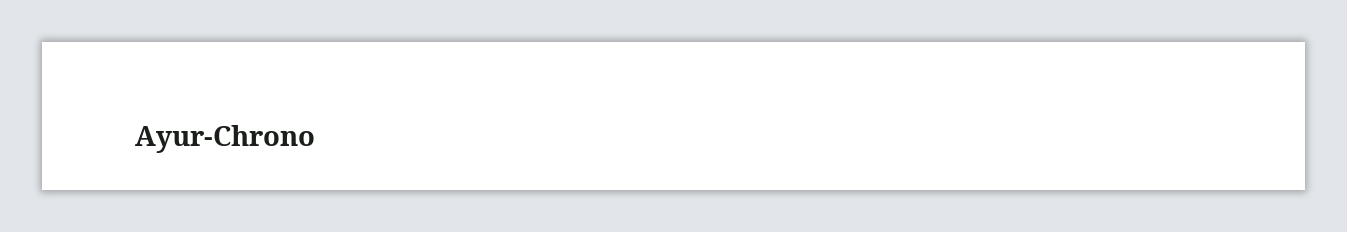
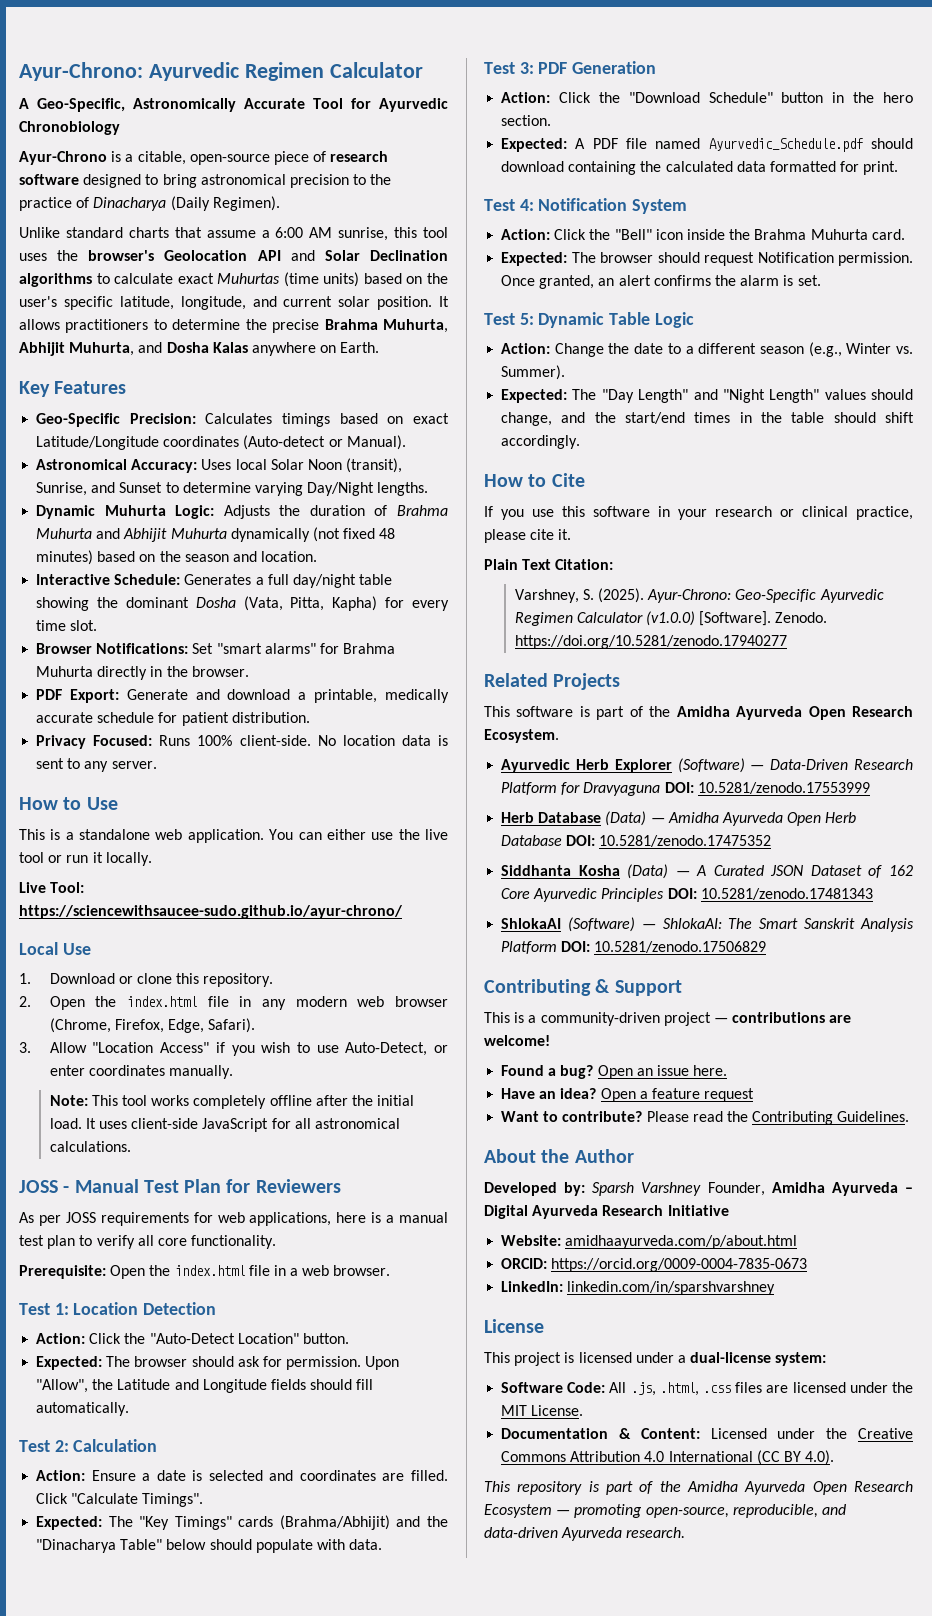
- Ayur-Chrono
+ Ayur-Chrono: Ayurvedic Regimen Calculator
+ A Geo-Specific, Astronomically Accurate Tool for Ayurvedic Chronobiology
+ Ayur-Chrono is a citable, open-source piece of research software designed to bring astronomical precision to the practice of Dinacharya (Daily Regimen).
+ Unlike standard charts that assume a 6:00 AM sunrise, this tool uses the browser's Geolocation API and Solar Declination algorithms to calculate exact Muhurtas (time units) based on the user's specific latitude, longitude, and current solar position. It allows practitioners to determine the precise Brahma Muhurta, Abhijit Muhurta, and Dosha Kalas anywhere on Earth.
+ Key Features
+ Geo-Specific Precision: Calculates timings based on exact Latitude/Longitude coordinates (Auto-detect or Manual).
+ Astronomical Accuracy: Uses local Solar Noon (transit), Sunrise, and Sunset to determine varying Day/Night lengths.
+ Dynamic Muhurta Logic: Adjusts the duration of Brahma Muhurta and Abhijit Muhurta dynamically (not fixed 48 minutes) based on the season and location.
+ Interactive Schedule: Generates a full day/night table showing the dominant Dosha (Vata, Pitta, Kapha) for every time slot.
+ Browser Notifications: Set "smart alarms" for Brahma Muhurta directly in the browser.
+ PDF Export: Generate and download a printable, medically accurate schedule for patient distribution.
+ Privacy Focused: Runs 100% client-side. No location data is sent to any server.
+ How to Use
+ This is a standalone web application. You can either use the live tool or run it locally.
+ Live Tool: https://sciencewithsaucee-sudo.github.io/ayur-chrono/
+ Local Use
+ 1. Download or clone this repository.
+ 2. Open the index.html file in any modern web browser (Chrome, Firefox, Edge, Safari).
+ 3. Allow "Location Access" if you wish to use Auto-Detect, or enter coordinates manually.
+ Note: This tool works completely offline after the initial load. It uses client-side JavaScript for all astronomical calculations.
+ JOSS - Manual Test Plan for Reviewers
+ As per JOSS requirements for web applications, here is a manual test plan to verify all core functionality.
+ Prerequisite: Open the index.html file in a web browser.
+ Test 1: Location Detection
+ Action: Click the "Auto-Detect Location" button.
+ Expected: The browser should ask for permission. Upon "Allow", the Latitude and Longitude fields should fill automatically.
+ Test 2: Calculation
+ Action: Ensure a date is selected and coordinates are filled. Click "Calculate Timings".
+ Expected: The "Key Timings" cards (Brahma/Abhijit) and the "Dinacharya Table" below should populate with data.
+ Test 3: PDF Generation
+ Action: Click the "Download Schedule" button in the hero section.
+ Expected: A PDF file named Ayurvedic_Schedule.pdf should download containing the calculated data formatted for print.
+ Test 4: Notification System
+ Action: Click the "Bell" icon inside the Brahma Muhurta card.
+ Expected: The browser should request Notification permission. Once granted, an alert confirms the alarm is set.
+ Test 5: Dynamic Table Logic
+ Action: Change the date to a different season (e.g., Winter vs. Summer).
+ Expected: The "Day Length" and "Night Length" values should change, and the start/end times in the table should shift accordingly.
+ How to Cite
+ If you use this software in your research or clinical practice, please cite it.
+ Plain Text Citation:
+ Varshney, S. (2025). Ayur-Chrono: Geo-Specific Ayurvedic Regimen Calculator (v1.0.0) [Software]. Zenodo. https://doi.org/10.5281/zenodo.17940277
+ Related Projects
+ This software is part of the Amidha Ayurveda Open Research Ecosystem.
+ Ayurvedic Herb Explorer (Software) — Data-Driven Research Platform for Dravyaguna DOI: 10.5281/zenodo.17553999
+ Herb Database (Data) — Amidha Ayurveda Open Herb Database DOI: 10.5281/zenodo.17475352
+ Siddhanta Kosha (Data) — A Curated JSON Dataset of 162 Core Ayurvedic Principles DOI: 10.5281/zenodo.17481343
+ ShlokaAI (Software) — ShlokaAI: The Smart Sanskrit Analysis Platform DOI: 10.5281/zenodo.17506829
+ Contributing & Support
+ This is a community-driven project — contributions are welcome!
+ Found a bug? Open an issue here.
+ Have an idea? Open a feature request
+ Want to contribute? Please read the Contributing Guidelines.
+ About the Author
+ Developed by: Sparsh Varshney Founder, Amidha Ayurveda – Digital Ayurveda Research Initiative
+ Website: amidhaayurveda.com/p/about.html
+ ORCID: https://orcid.org/0009-0004-7835-0673
+ LinkedIn: linkedin.com/in/sparshvarshney
+ License
+ This project is licensed under a dual-license system:
+ Software Code: All .js, .html, .css files are licensed under the MIT License.
+ Documentation & Content: Licensed under the Creative Commons Attribution 4.0 International (CC BY 4.0).
+ This repository is part of the Amidha Ayurveda Open Research Ecosystem — promoting open-source, reproducible, and data-driven Ayurveda research.

